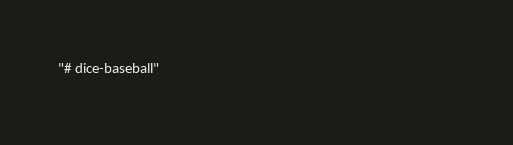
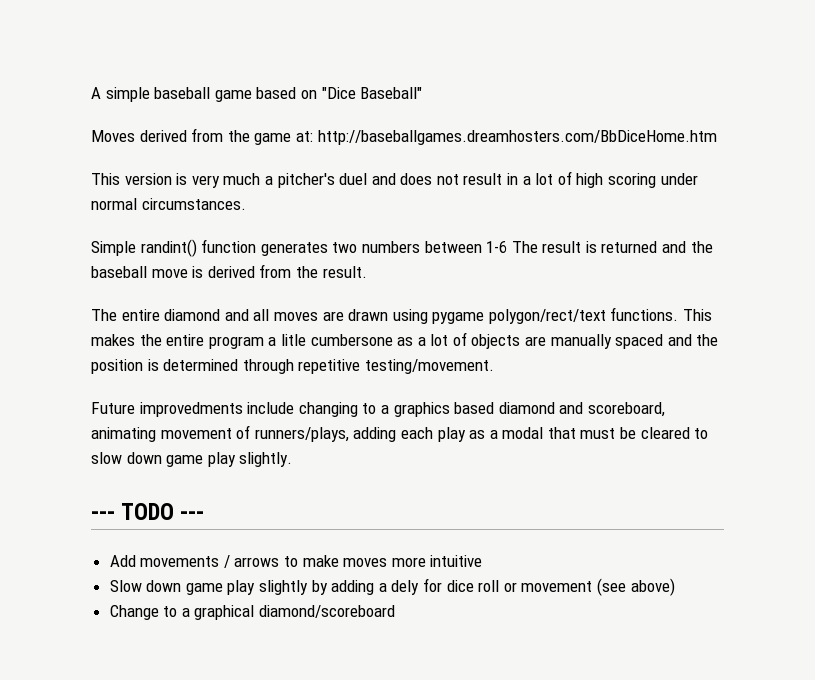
- "# dice-baseball"
+ A simple baseball game based on "Dice Baseball"
+ Moves derived from the game at: http://baseballgames.dreamhosters.com/BbDiceHome.htm
+ This version is very much a pitcher's duel and does not result in a lot of high scoring under normal circumstances.
+ Simple randint() function generates two numbers between 1-6 The result is returned and the baseball move is derived from the result.
+ The entire diamond and all moves are drawn using pygame polygon/rect/text functions. This makes the entire program a litle cumbersone as a lot of objects are manually spaced and the position is determined through repetitive testing/movement.
+ Future improvedments include changing to a graphics based diamond and scoreboard, animating movement of runners/plays, adding each play as a modal that must be cleared to slow down game play slightly.
+ --- TODO ---
+ Add movements / arrows to make moves more intuitive
+ Slow down game play slightly by adding a dely for dice roll or movement (see above)
+ Change to a graphical diamond/scoreboard

